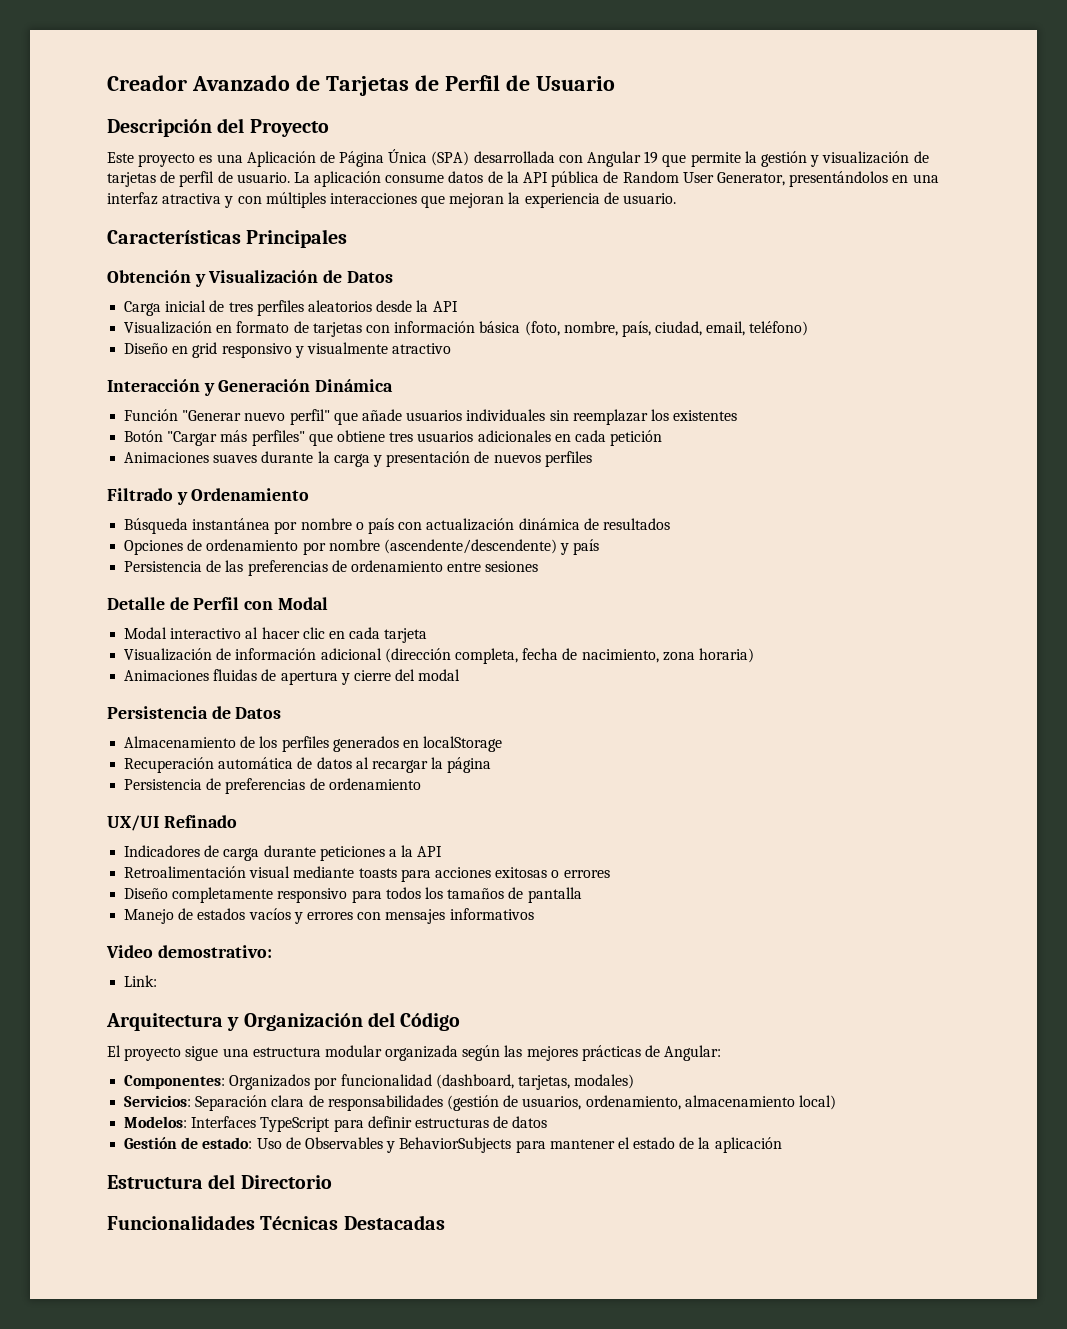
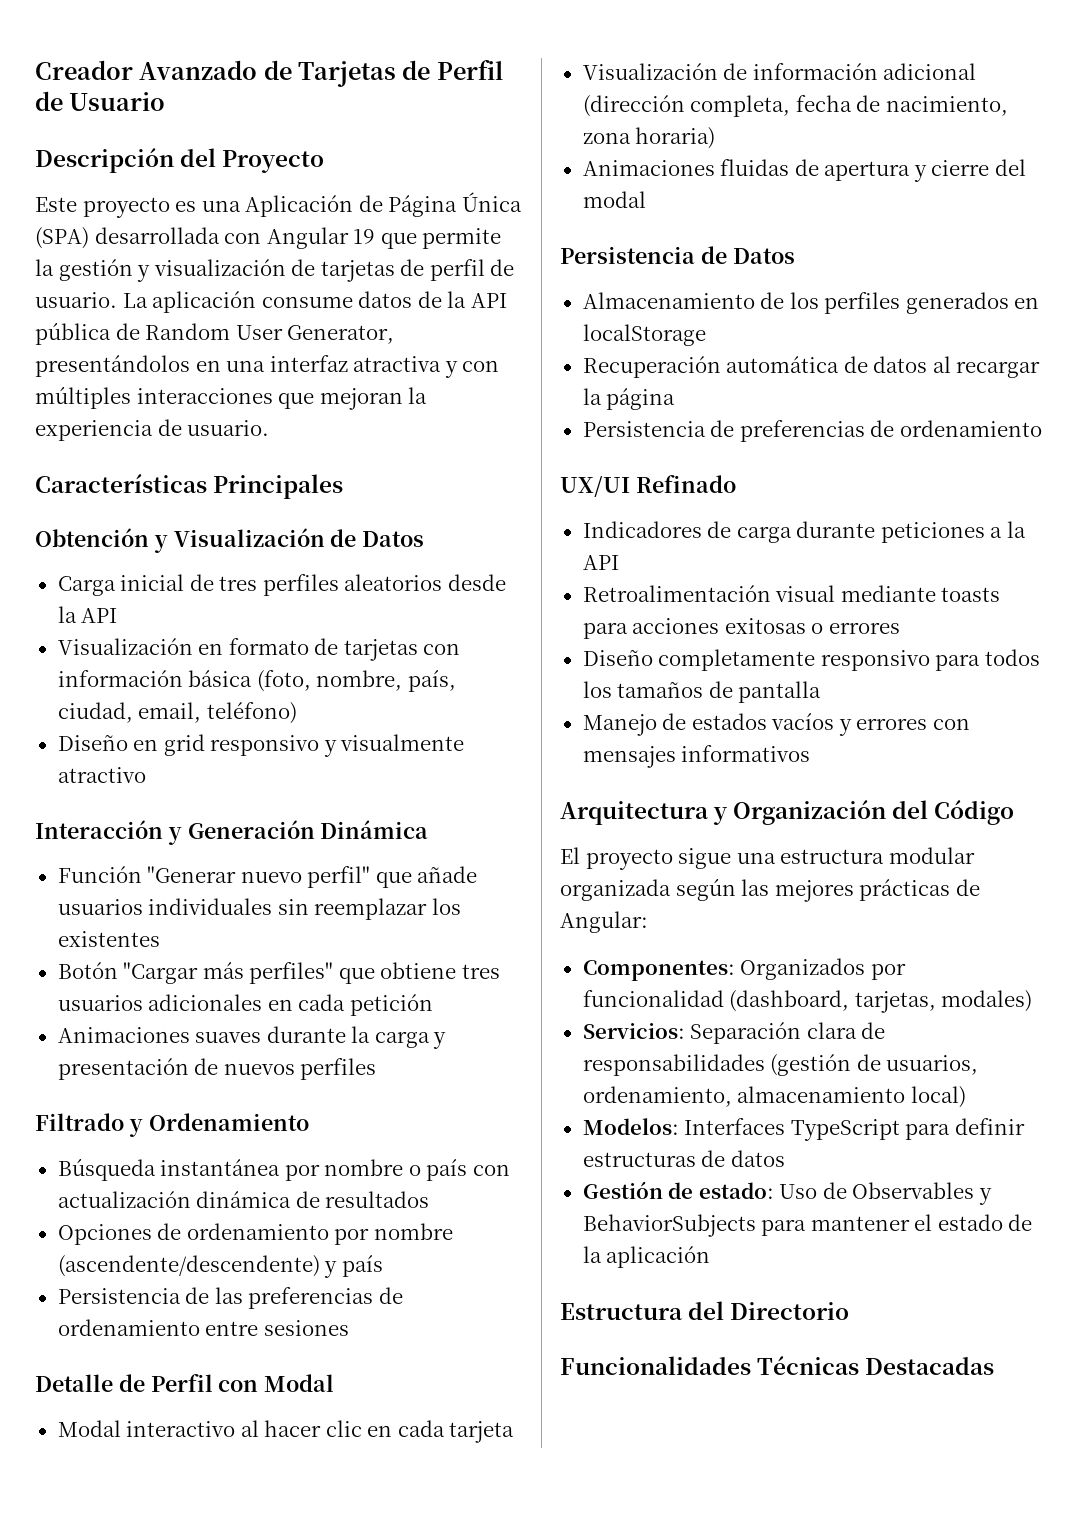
- Video demostrativo:
- Link:

